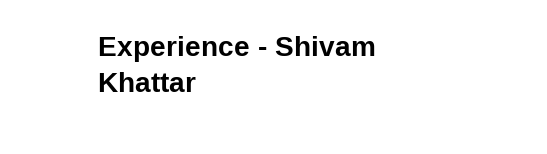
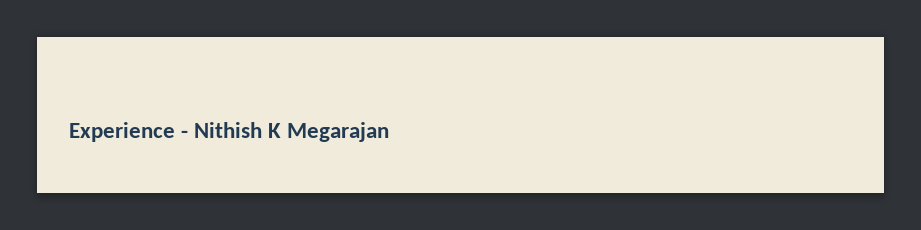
- Experience - Shivam Khattar
+ Experience - Nithish K Megarajan

